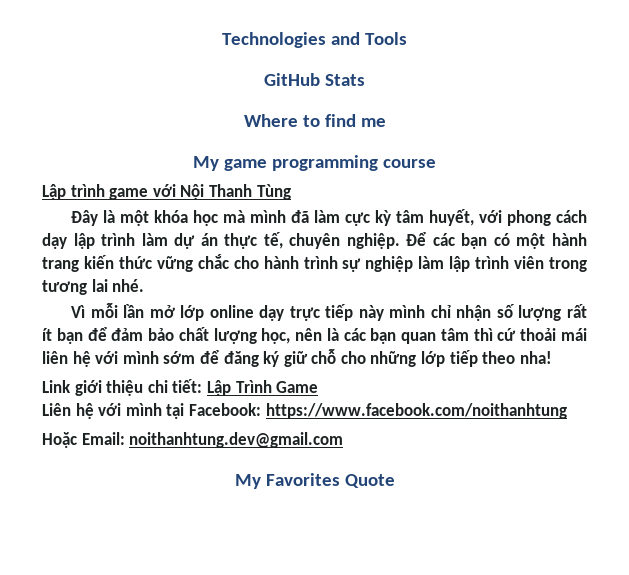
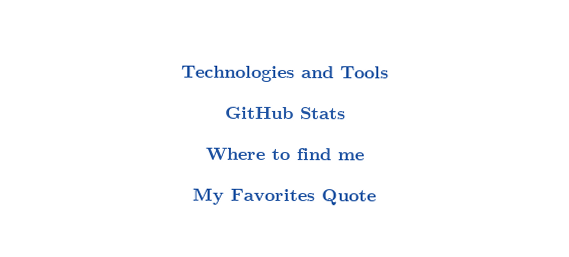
- My game programming course
- Lập trình game với Nội Thanh Tùng
- Đây là một khóa học mà mình đã làm cực kỳ tâm huyết, với phong cách dạy lập trình làm dự án thực tế, chuyên nghiệp. Để các bạn có một hành trang kiến thức vững chắc cho hành trình sự nghiệp làm lập trình viên trong tương lai nhé.
- Vì mỗi lần mở lớp online dạy trực tiếp này mình chỉ nhận số lượng rất ít bạn để đảm bảo chất lượng học, nên là các bạn quan tâm thì cứ thoải mái liên hệ với mình sớm để đăng ký giữ chỗ cho những lớp tiếp theo nha!
- Link giới thiệu chi tiết: Lập Trình Game
- Liên hệ với mình tại Facebook: https://www.facebook.com/noithanhtung
- Hoặc Email: noithanhtung.dev@gmail.com

